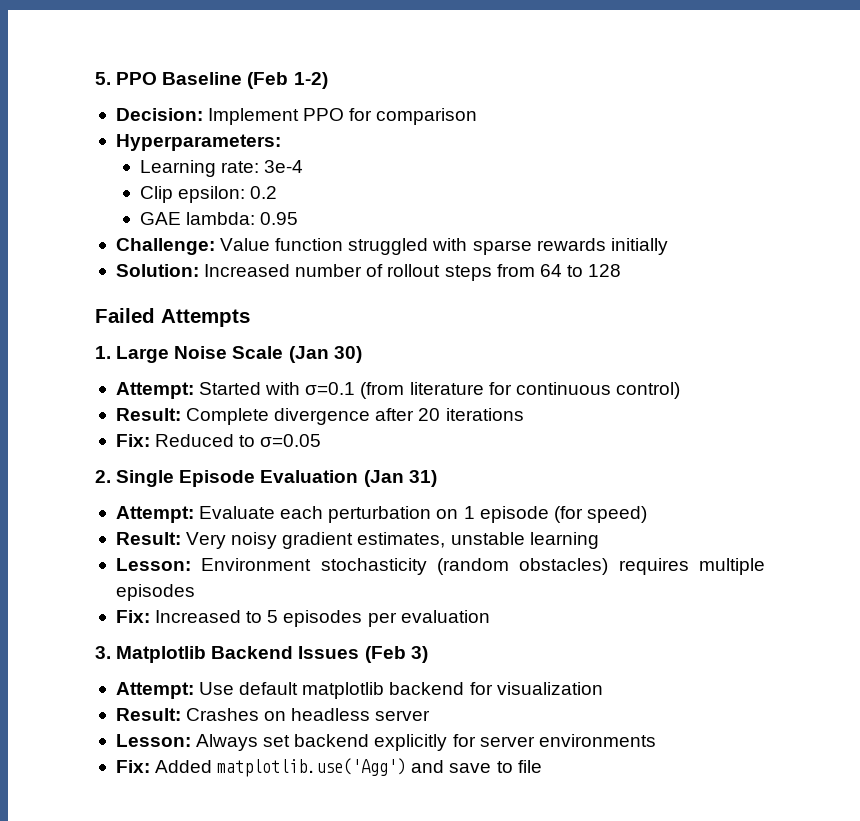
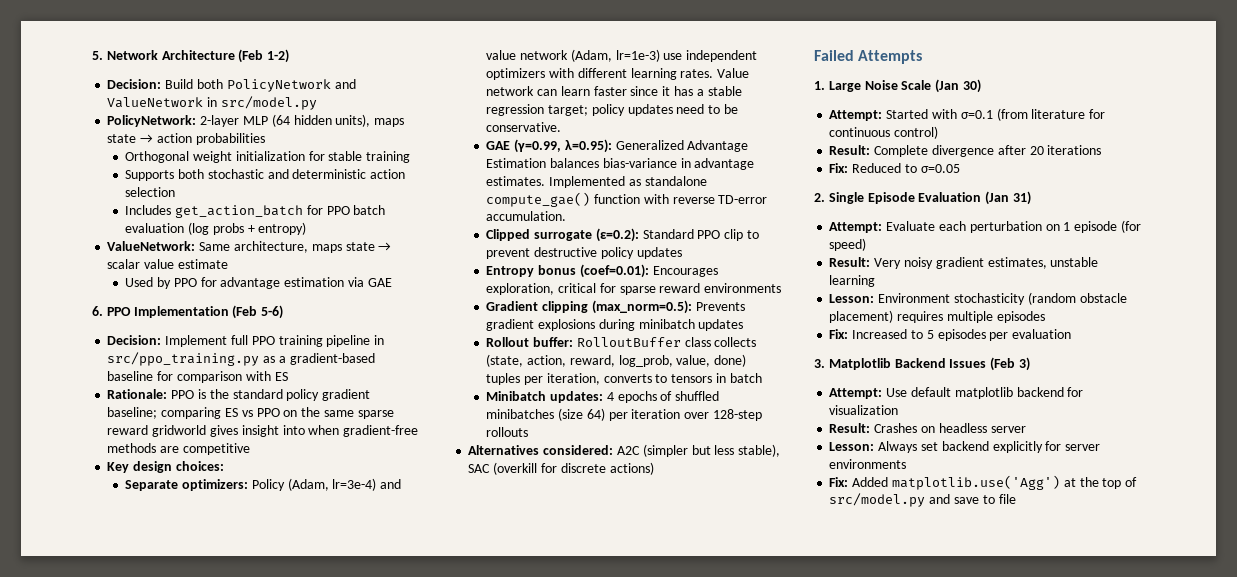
- 5. PPO Baseline (Feb 1-2)
+ 5. Network Architecture (Feb 1-2)
- Decision: Implement PPO for comparison
- Hyperparameters:
- Learning rate: 3e-4
- Clip epsilon: 0.2
- GAE lambda: 0.95
- Challenge: Value function struggled with sparse rewards initially
- Solution: Increased number of rollout steps from 64 to 128
+ Decision: Build both PolicyNetwork and ValueNetwork in src/model.py
+ PolicyNetwork: 2-layer MLP (64 hidden units), maps state → action probabilities
+ Orthogonal weight initialization for stable training
+ Supports both stochastic and deterministic action selection
+ Includes get_action_batch for PPO batch evaluation (log probs + entropy)
+ ValueNetwork: Same architecture, maps state → scalar value estimate
+ Used by PPO for advantage estimation via GAE
+ 6. PPO Implementation (Feb 5-6)
+ Decision: Implement full PPO training pipeline in src/ppo_training.py as a gradient-based baseline for comparison with ES
+ Rationale: PPO is the standard policy gradient baseline; comparing ES vs PPO on the same sparse reward gridworld gives insight into when gradient-free methods are competitive
+ Key design choices:
+ Separate optimizers: Policy (Adam, lr=3e-4) and value network (Adam, lr=1e-3) use independent optimizers with different learning rates. Value network can learn faster since it has a stable regression target; policy updates need to be conservative.
+ GAE (γ=0.99, λ=0.95): Generalized Advantage Estimation balances bias-variance in advantage estimates. Implemented as standalone compute_gae() function with reverse TD-error accumulation.
+ Clipped surrogate (ε=0.2): Standard PPO clip to prevent destructive policy updates
+ Entropy bonus (coef=0.01): Encourages exploration, critical for sparse reward environments
+ Gradient clipping (max_norm=0.5): Prevents gradient explosions during minibatch updates
+ Rollout buffer: RolloutBuffer class collects (state, action, reward, log_prob, value, done) tuples per iteration, converts to tensors in batch
+ Minibatch updates: 4 epochs of shuffled minibatches (size 64) per iteration over 128-step rollouts
+ Alternatives considered: A2C (simpler but less stable), SAC (overkill for discrete actions)
- Lesson: Environment stochasticity (random obstacles) requires multiple episodes
+ Lesson: Environment stochasticity (random obstacle placement) requires multiple episodes
- Fix: Added matplotlib.use('Agg') and save to file
+ Fix: Added matplotlib.use('Agg') at the top of src/model.py and save to file

